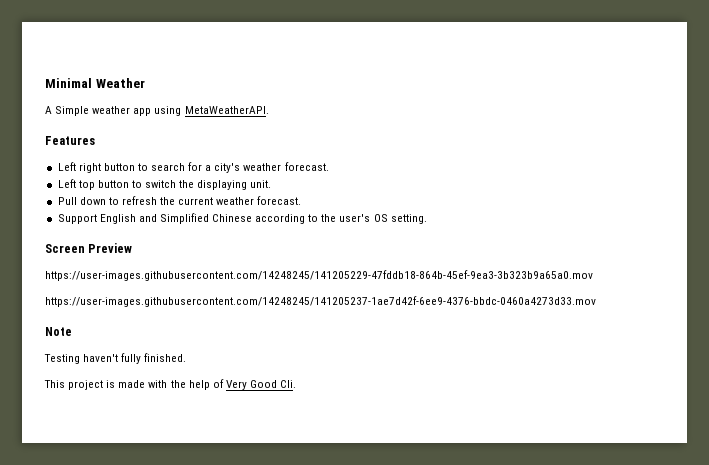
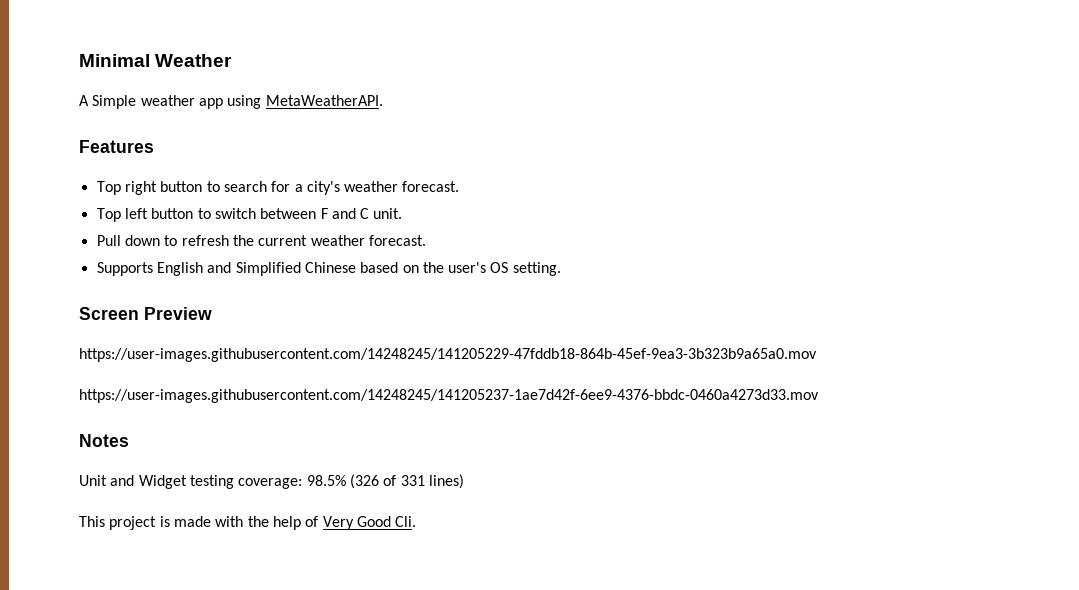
- Left right button to search for a city's weather forecast.
+ Top right button to search for a city's weather forecast.
- Left top button to switch the displaying unit.
+ Top left button to switch between F and C unit.
- Support English and Simplified Chinese according to the user's OS setting.
+ Supports English and Simplified Chinese based on the user's OS setting.
- Note
- Testing haven't fully finished.
+ Notes
+ Unit and Widget testing coverage: 98.5% (326 of 331 lines)

